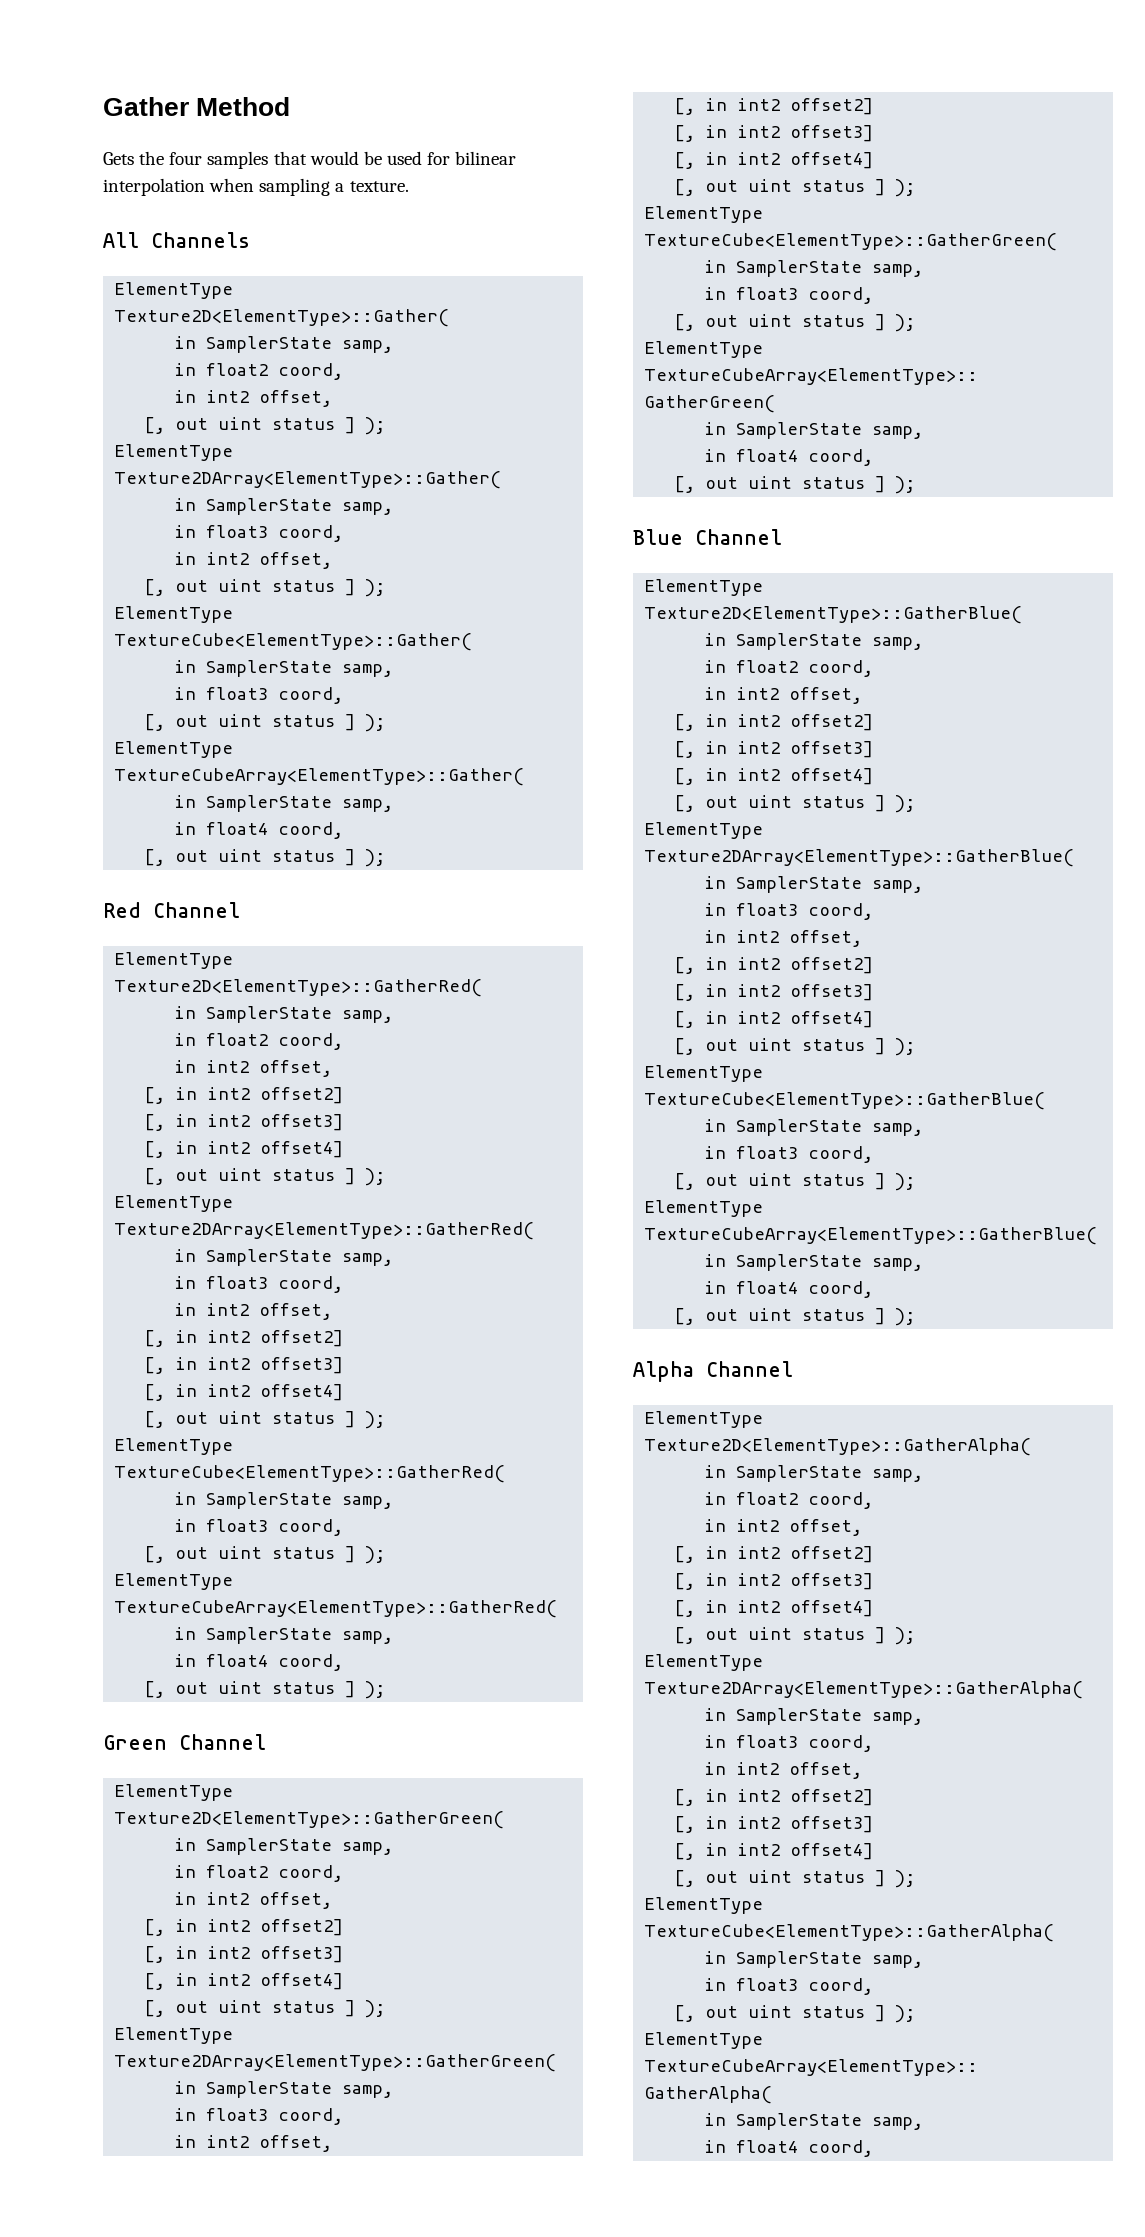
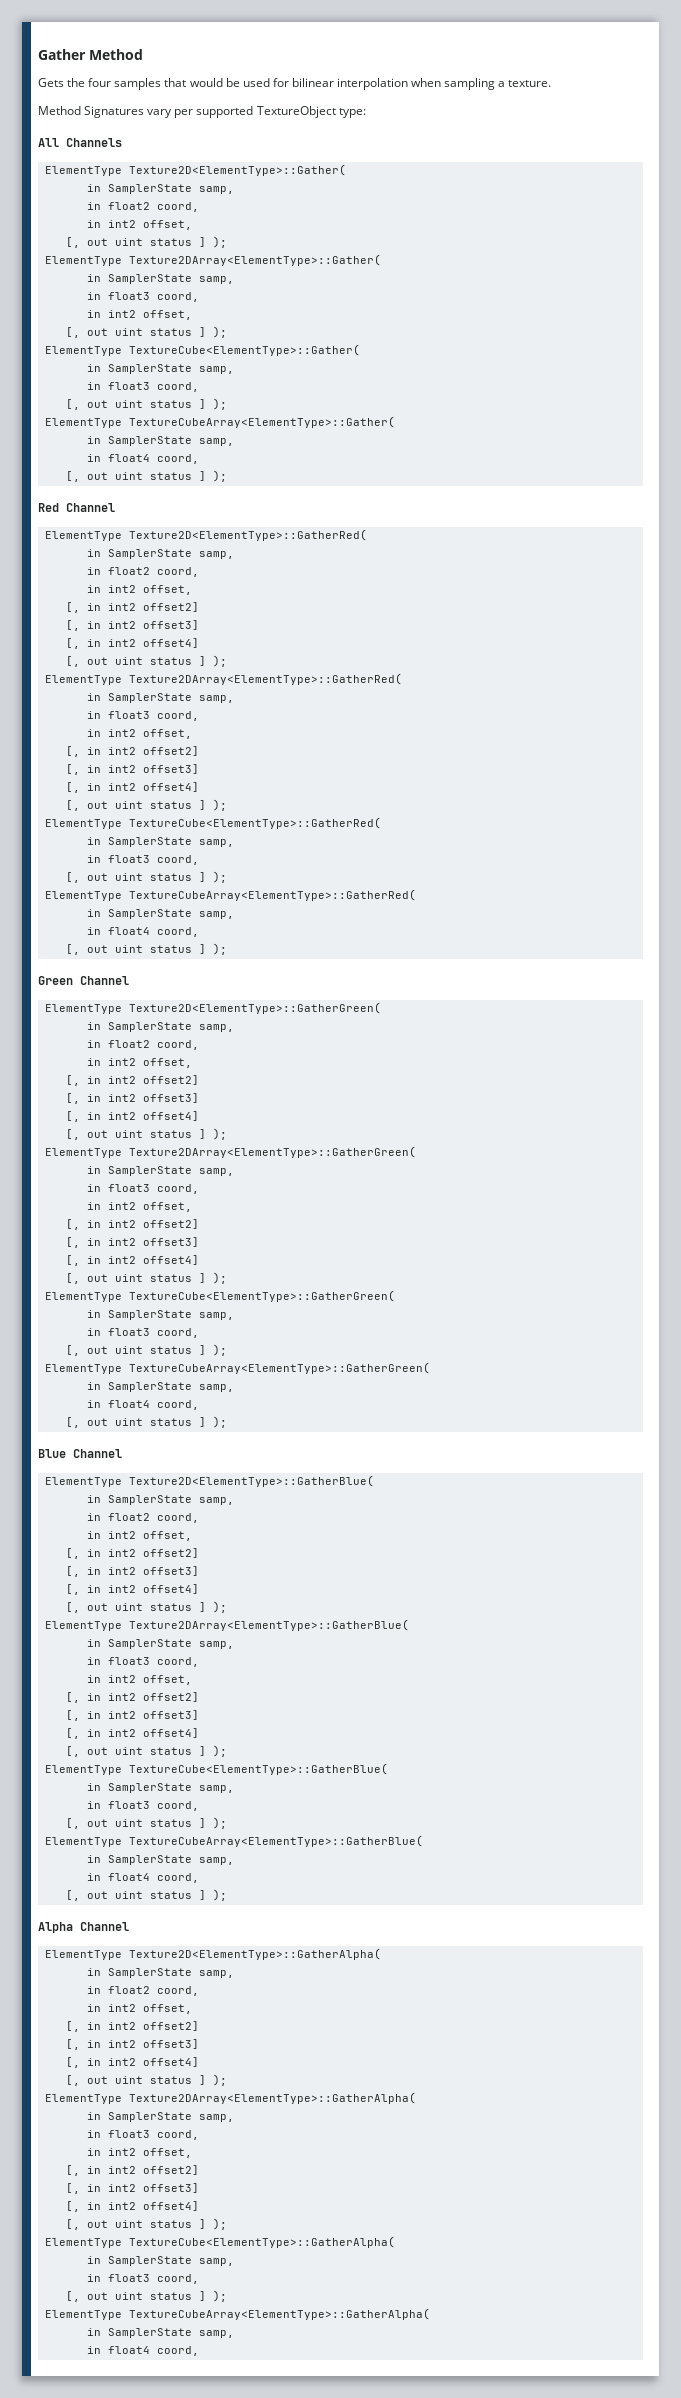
+ Method Signatures vary per supported TextureObject type:

